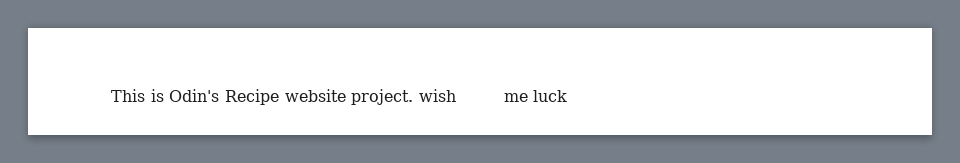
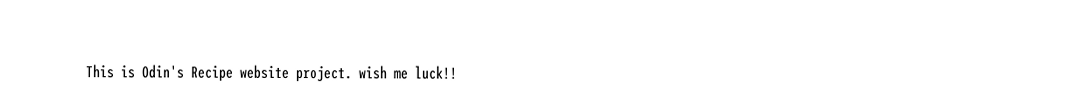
- This is Odin's Recipe website project. wish me luck
+ This is Odin's Recipe website project. wish me luck!!

